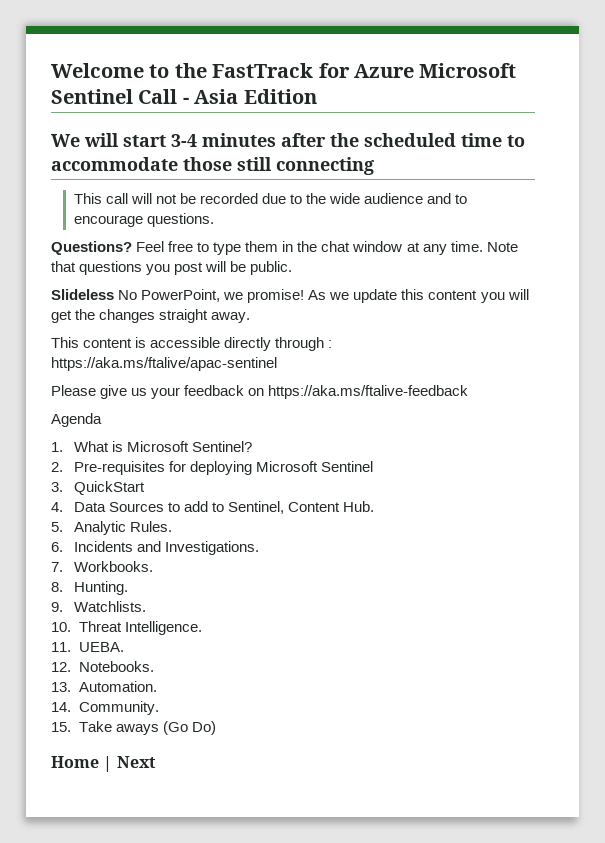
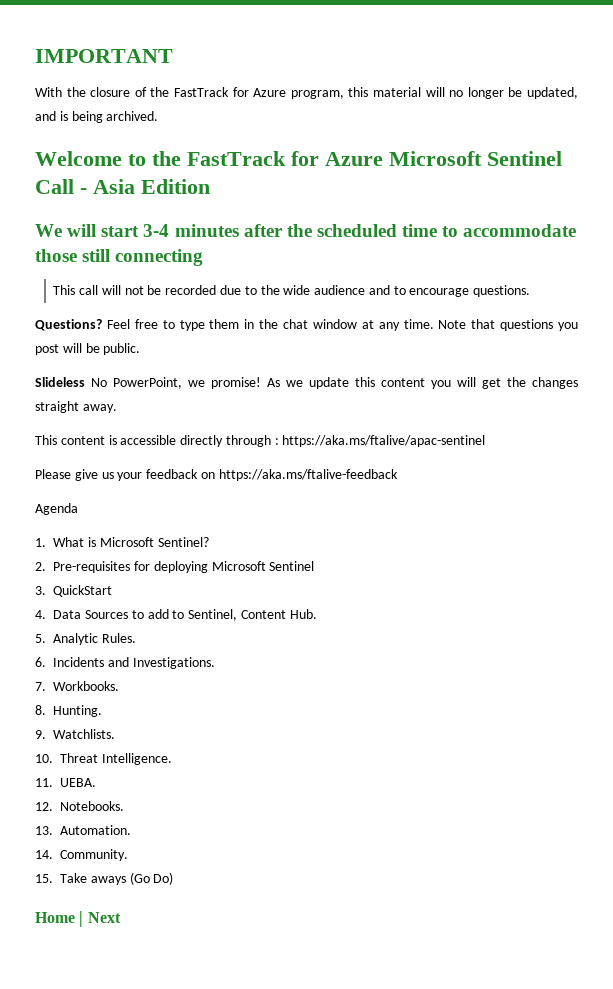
+ IMPORTANT
+ With the closure of the FastTrack for Azure program, this material will no longer be updated, and is being archived.

